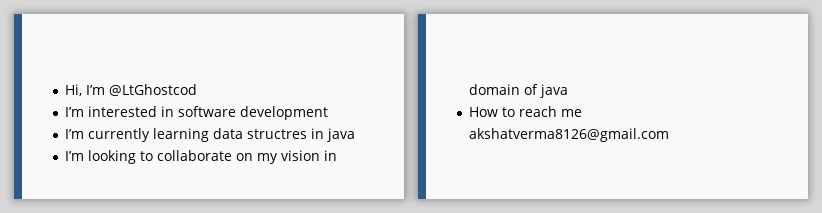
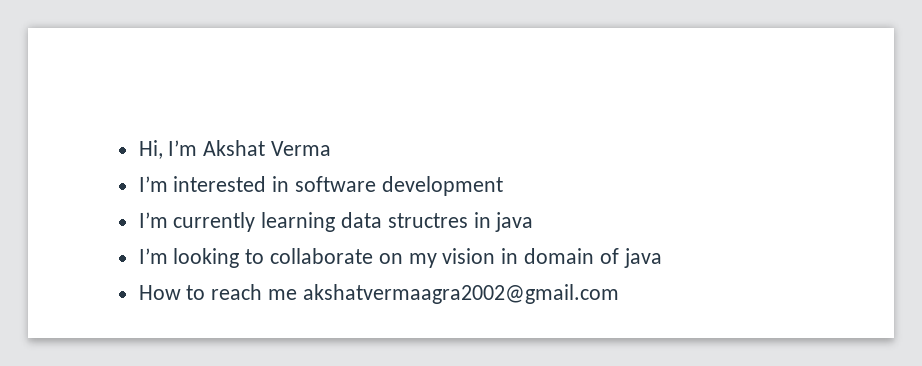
- Hi, I’m @LtGhostcod
+ Hi, I’m Akshat Verma
- How to reach me akshatverma8126@gmail.com
+ How to reach me akshatvermaagra2002@gmail.com

